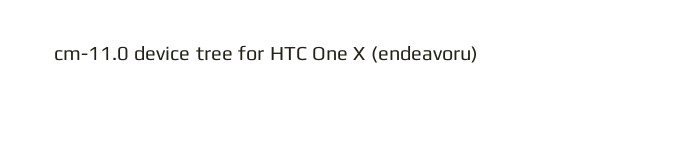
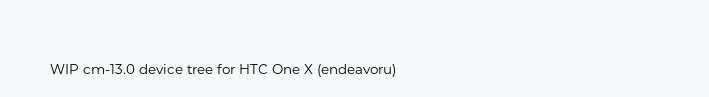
- cm-11.0 device tree for HTC One X (endeavoru)
+ WIP cm-13.0 device tree for HTC One X (endeavoru)

